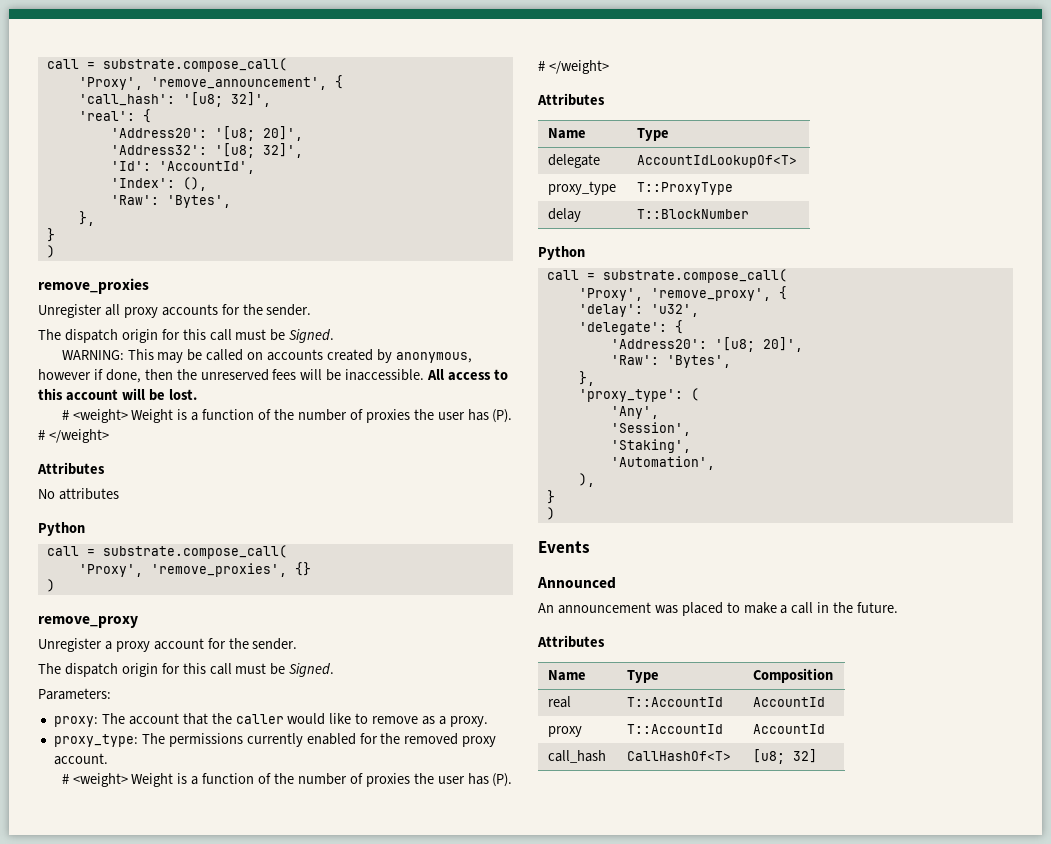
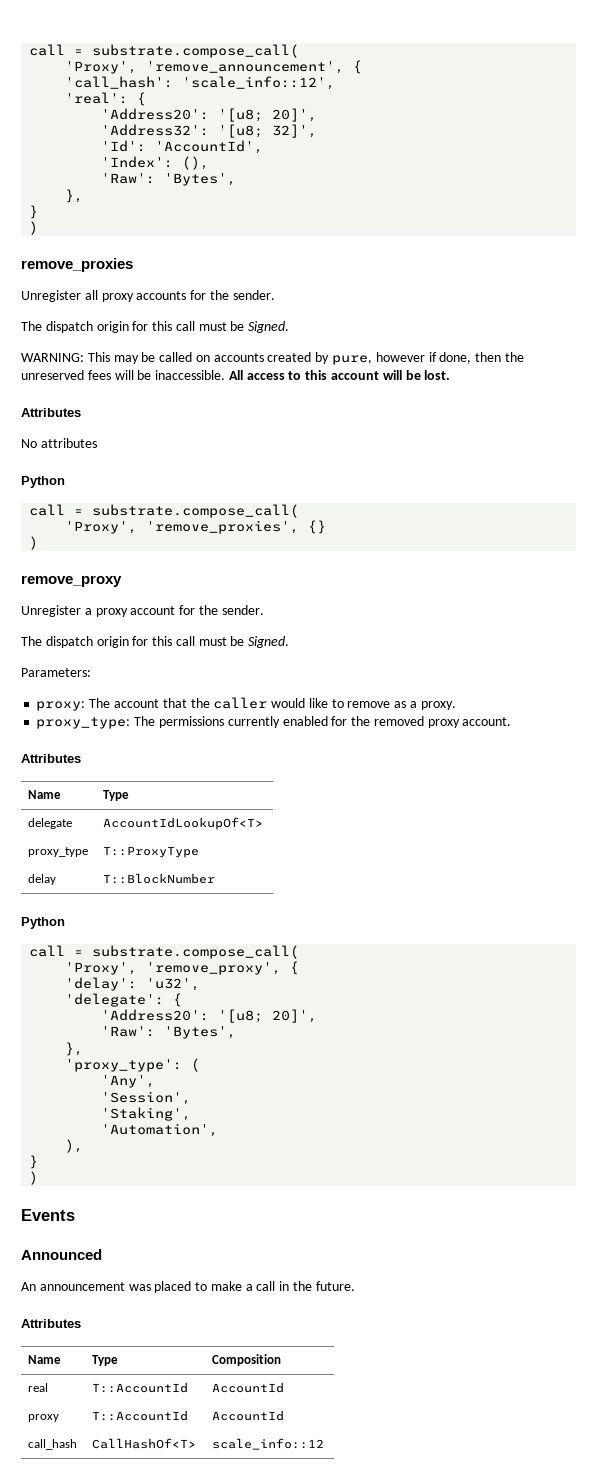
- 'call_hash': '[u8; 32]',
+ 'call_hash': 'scale_info::12',
- WARNING: This may be called on accounts created by anonymous, however if done, then the unreserved fees will be inaccessible.
+ WARNING: This may be called on accounts created by pure, however if done, then the unreserved fees will be inaccessible.
  All access to this account will be lost.
- # <weight> Weight is a function of the number of proxies the user has (P). # </weight>
  proxy_type: The permissions currently enabled for the removed proxy account.
- # <weight> Weight is a function of the number of proxies the user has (P). # </weight>
- call_hash | CallHashOf<T> | [u8; 32]
+ call_hash | CallHashOf<T> | scale_info::12

